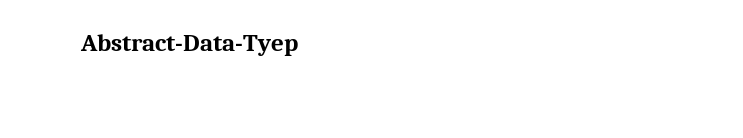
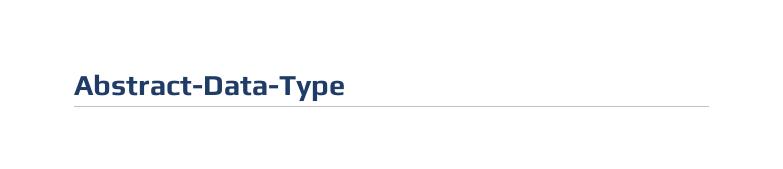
- Abstract-Data-Tyep
+ Abstract-Data-Type

